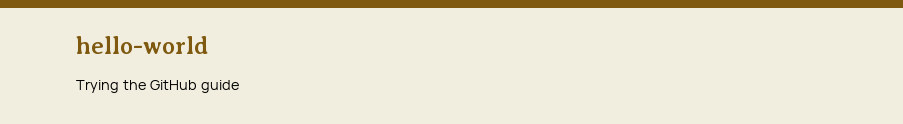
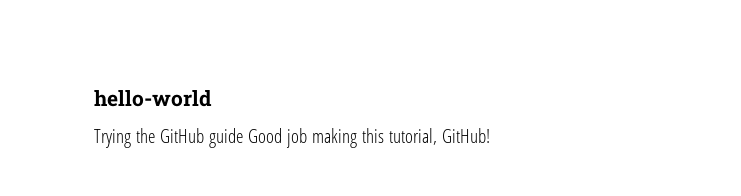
- Trying the GitHub guide
+ Trying the GitHub guide Good job making this tutorial, GitHub!

